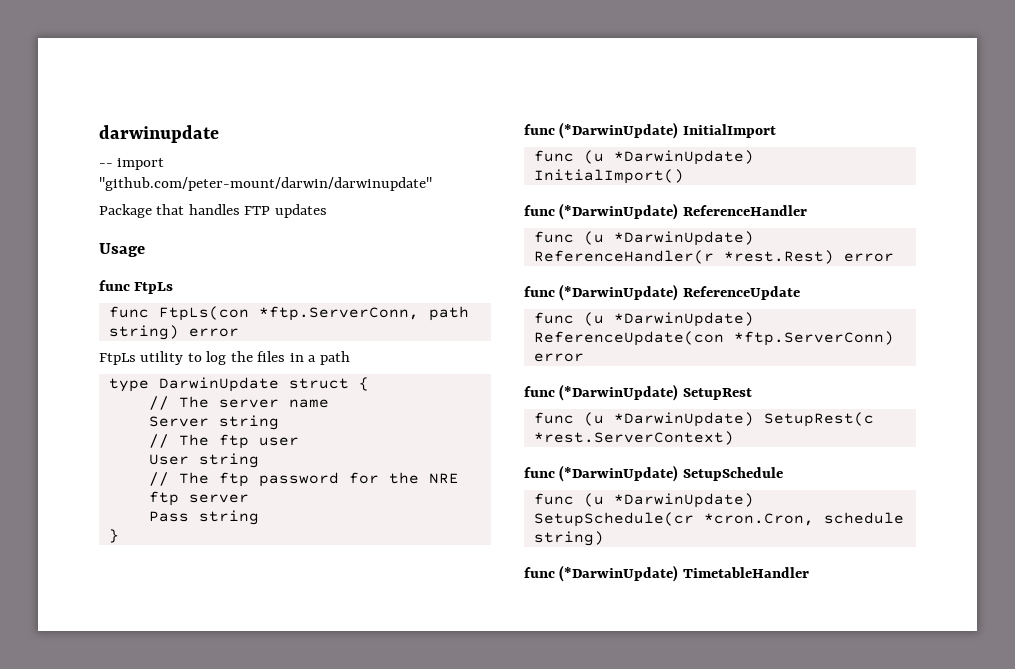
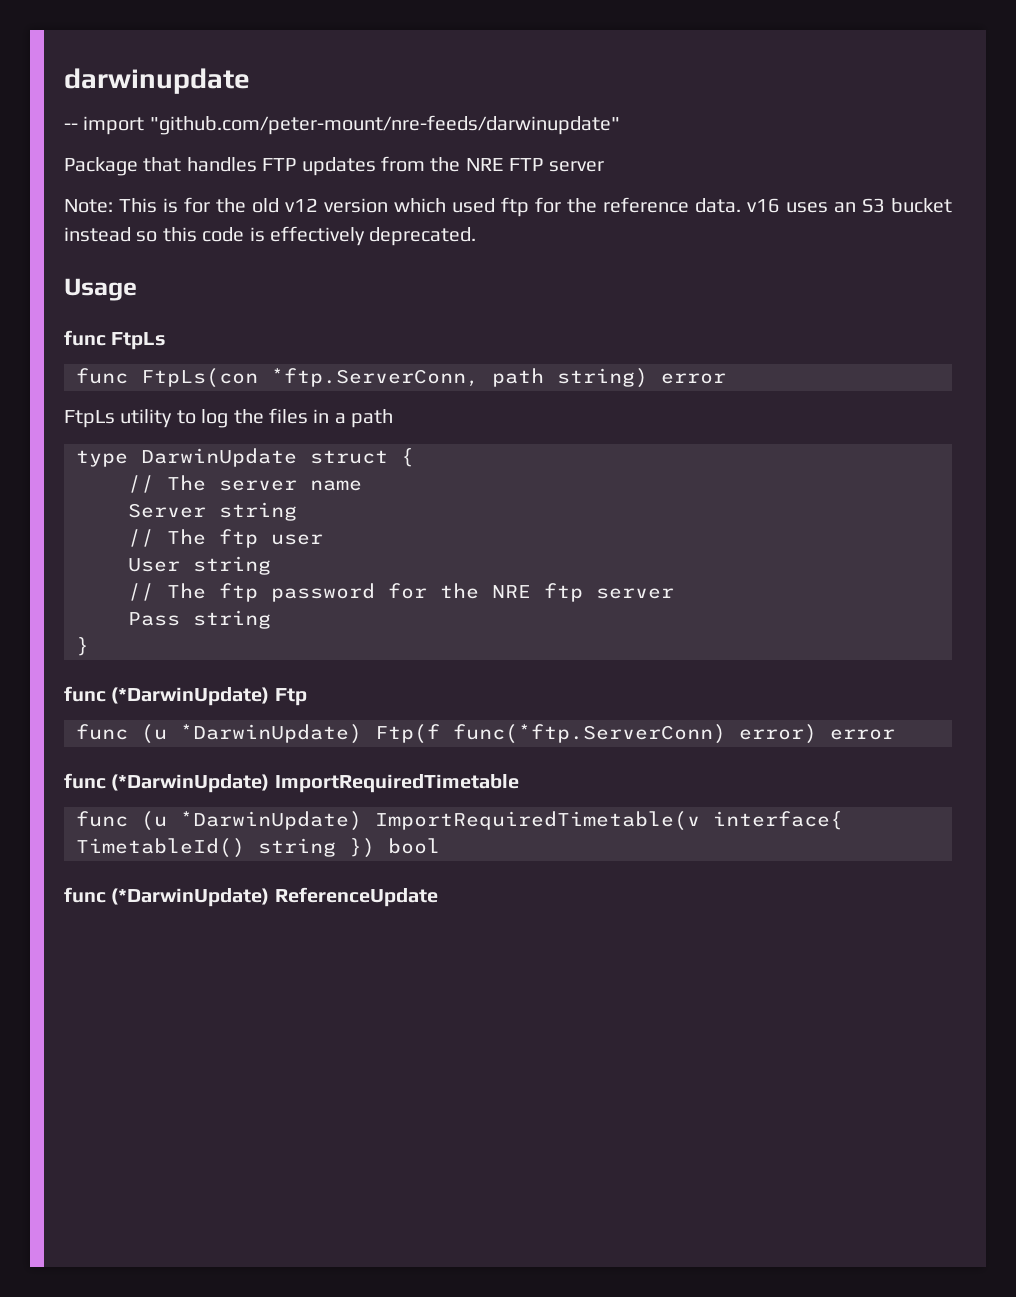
- -- import "github.com/peter-mount/darwin/darwinupdate"
+ -- import "github.com/peter-mount/nre-feeds/darwinupdate"
- Package that handles FTP updates
+ Package that handles FTP updates from the NRE FTP server
+ Note: This is for the old v12 version which used ftp for the reference data. v16 uses an S3 bucket instead so this code is effectively deprecated.
- func (*DarwinUpdate) InitialImport
- func (u *DarwinUpdate) InitialImport()
- func (*DarwinUpdate) ReferenceHandler
- func (u *DarwinUpdate) ReferenceHandler(r *rest.Rest) error
+ func (*DarwinUpdate) Ftp
+ func (u *DarwinUpdate) Ftp(f func(*ftp.ServerConn) error) error
+ func (*DarwinUpdate) ImportRequiredTimetable
+ func (u *DarwinUpdate) ImportRequiredTimetable(v interface{ TimetableId() string }) bool
  func (*DarwinUpdate) ReferenceUpdate
- func (u *DarwinUpdate) ReferenceUpdate(con *ftp.ServerConn) error
- func (*DarwinUpdate) SetupRest
- func (u *DarwinUpdate) SetupRest(c *rest.ServerContext)
- func (*DarwinUpdate) SetupSchedule
- func (u *DarwinUpdate) SetupSchedule(cr *cron.Cron, schedule string)
- func (*DarwinUpdate) TimetableHandler

